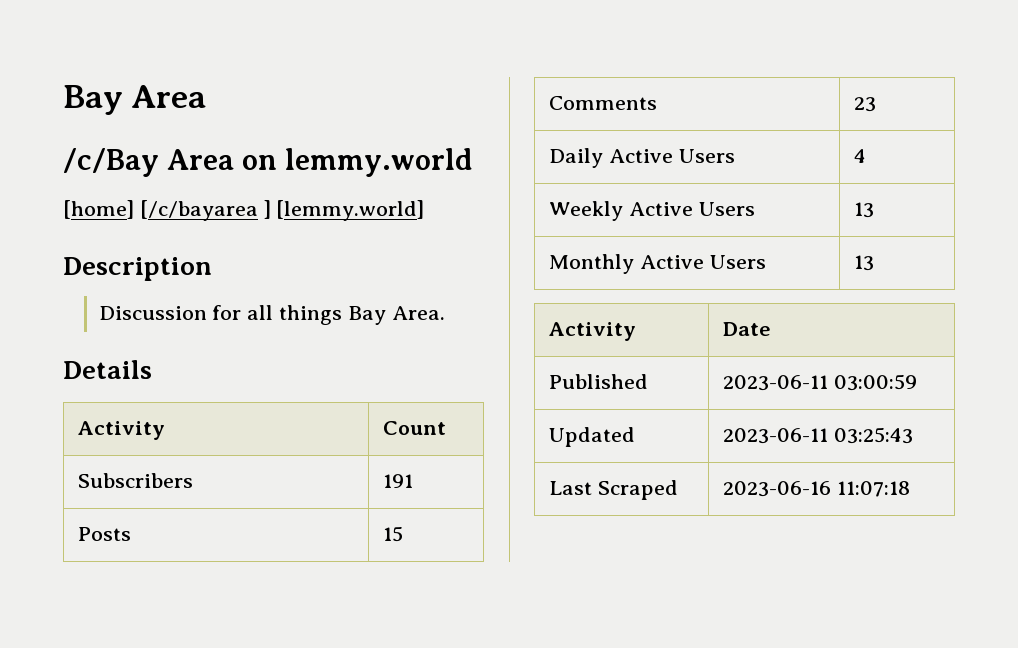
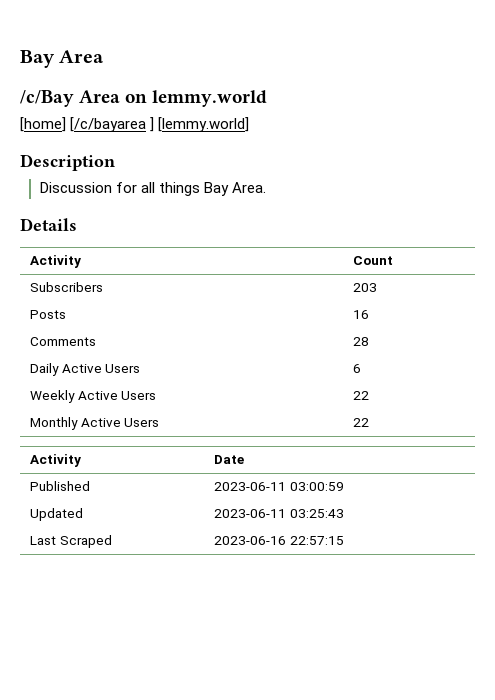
- Subscribers | 191
+ Subscribers | 203
- Posts | 15
+ Posts | 16
- Comments | 23
+ Comments | 28
- Daily Active Users | 4
+ Daily Active Users | 6
- Weekly Active Users | 13
+ Weekly Active Users | 22
- Monthly Active Users | 13
+ Monthly Active Users | 22
- Last Scraped | 2023-06-16 11:07:18
+ Last Scraped | 2023-06-16 22:57:15

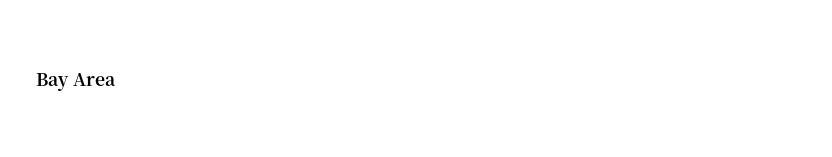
- /c/Bay Area on lemmy.world
- [home] [/c/bayarea ] [lemmy.world]
- Description
- Discussion for all things Bay Area.
- Details
- Activity | Count
- Subscribers | 203
- Posts | 16
- Comments | 28
- Daily Active Users | 6
- Weekly Active Users | 22
- Monthly Active Users | 22
- Activity | Date
- Published | 2023-06-11 03:00:59
- Updated | 2023-06-11 03:25:43
- Last Scraped | 2023-06-16 22:57:15

